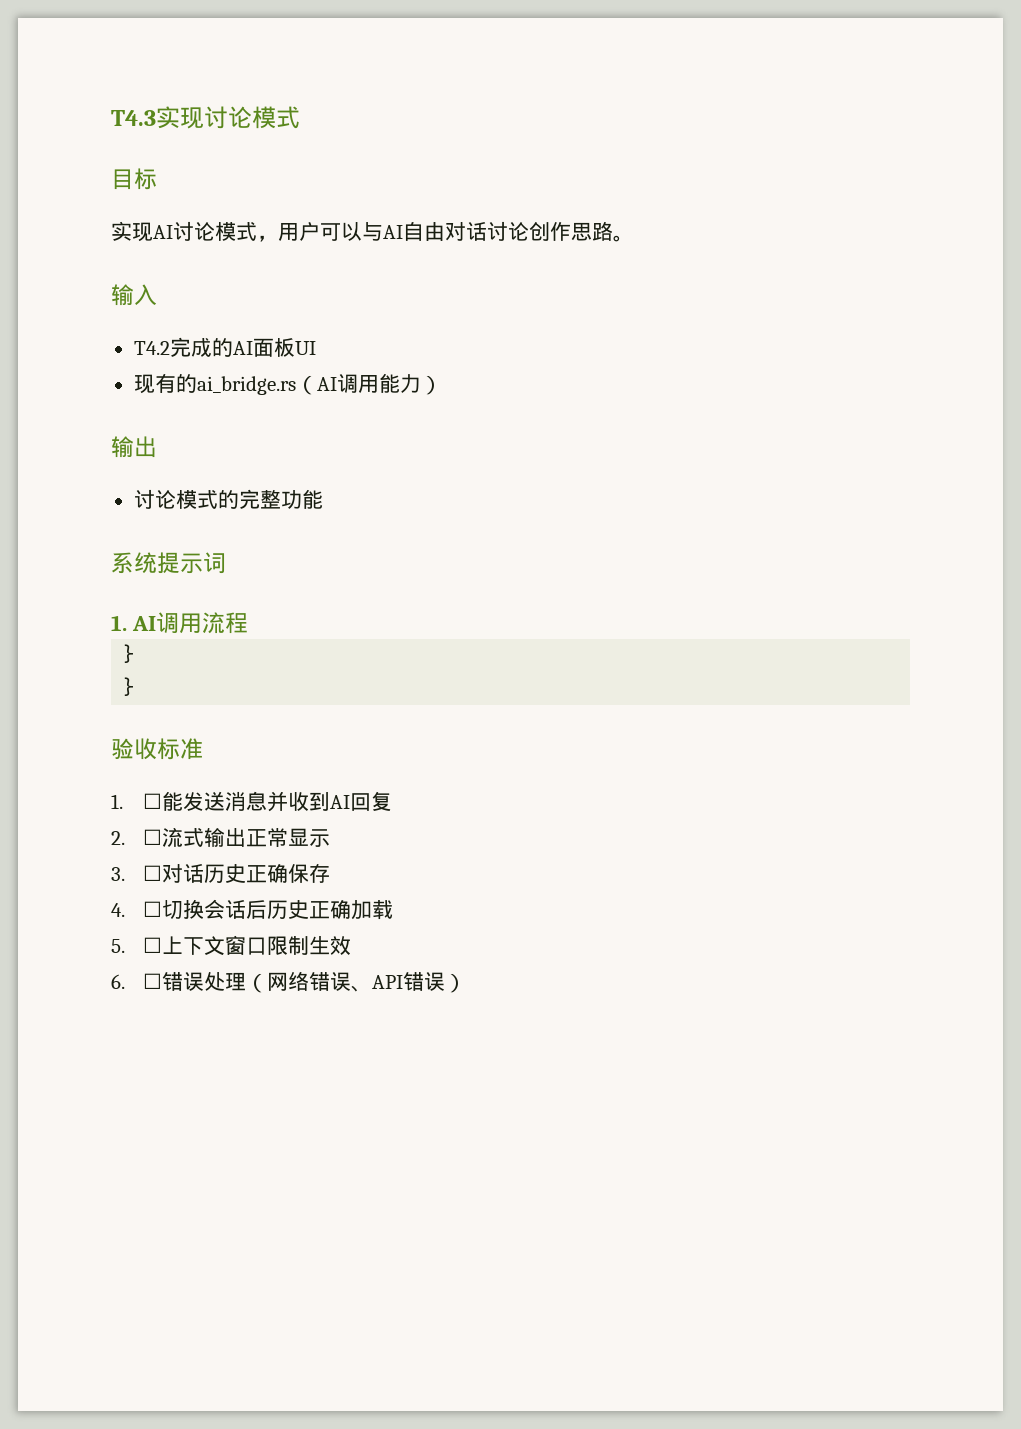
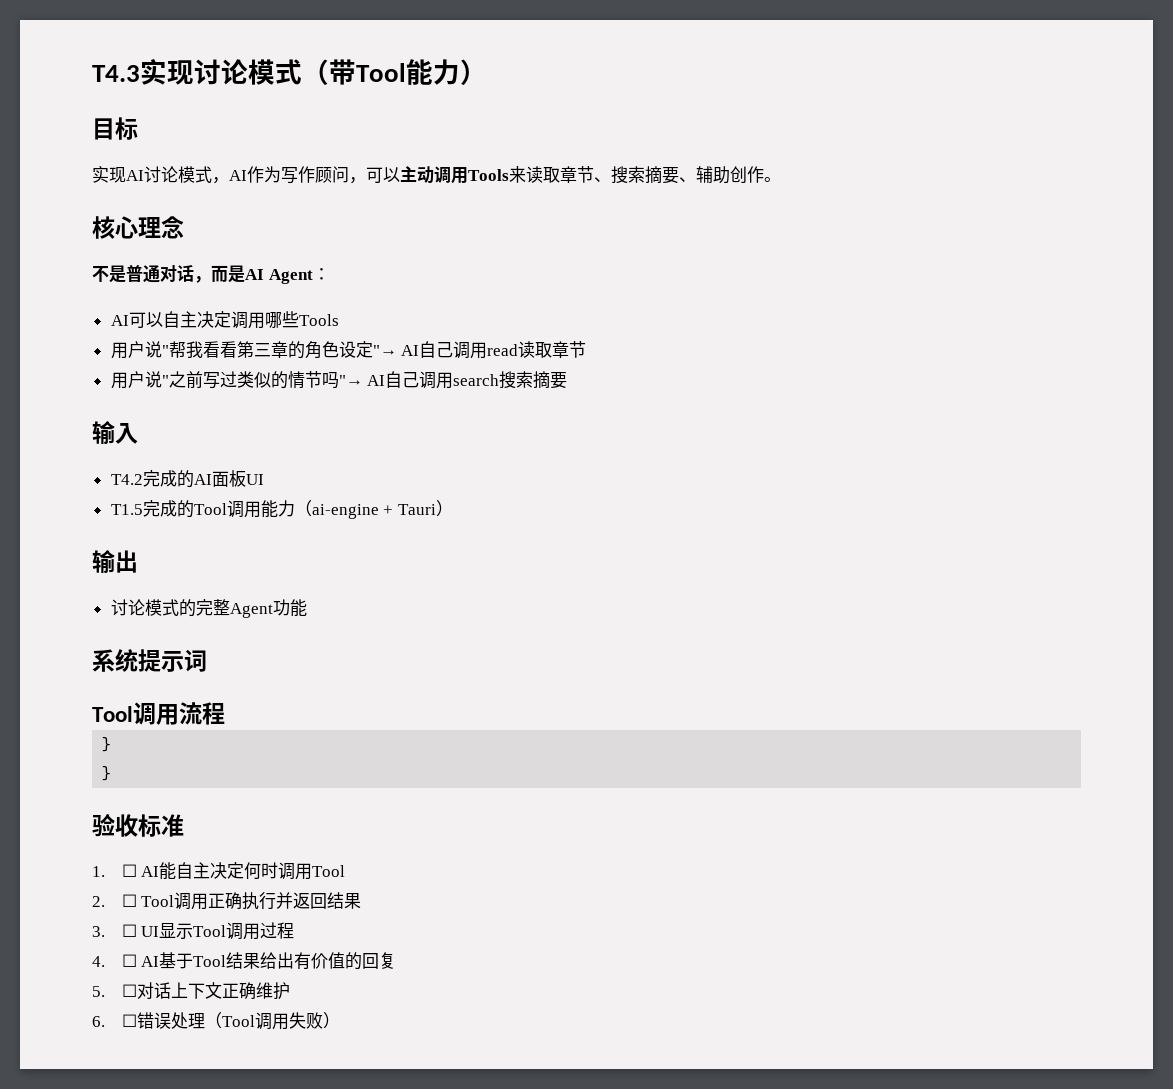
- T4.3实现讨论模式
+ T4.3实现讨论模式（带Tool能力）
- 实现AI讨论模式，用户可以与AI自由对话讨论创作思路。
+ 实现AI讨论模式，AI作为写作顾问，可以主动调用Tools来读取章节、搜索摘要、辅助创作。
+ 核心理念
+ 不是普通对话，而是AI Agent：
+ AI可以自主决定调用哪些Tools
+ 用户说"帮我看看第三章的角色设定"→ AI自己调用read读取章节
+ 用户说"之前写过类似的情节吗"→ AI自己调用search搜索摘要
- 现有的ai_bridge.rs（AI调用能力）
+ T1.5完成的Tool调用能力（ai-engine + Tauri）
- 讨论模式的完整功能
+ 讨论模式的完整Agent功能
- 1. AI调用流程
+ Tool调用流程
- 1. ☐能发送消息并收到AI回复
- 2. ☐流式输出正常显示
- 3. ☐对话历史正确保存
- 4. ☐切换会话后历史正确加载
- 5. ☐上下文窗口限制生效
+ 1. ☐ AI能自主决定何时调用Tool
+ 2. ☐ Tool调用正确执行并返回结果
+ 3. ☐ UI显示Tool调用过程
+ 4. ☐ AI基于Tool结果给出有价值的回复
+ 5. ☐对话上下文正确维护
- 6. ☐错误处理（网络错误、API错误）
+ 6. ☐错误处理（Tool调用失败）

